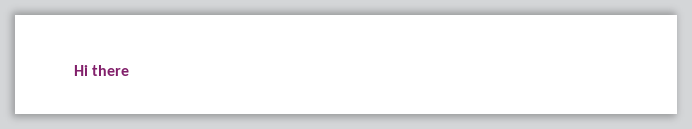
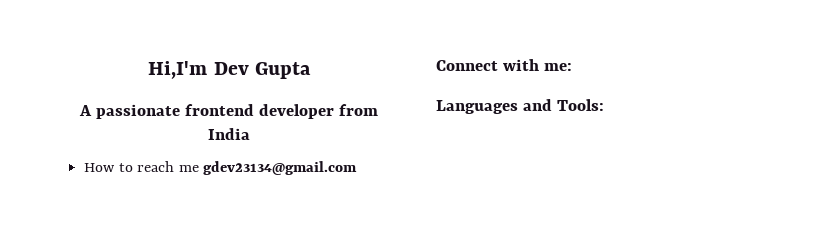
- Hi there
+ Hi,I'm Dev Gupta
+ A passionate frontend developer from India
+ How to reach me gdev23134@gmail.com
+ Connect with me:
+ Languages and Tools:

